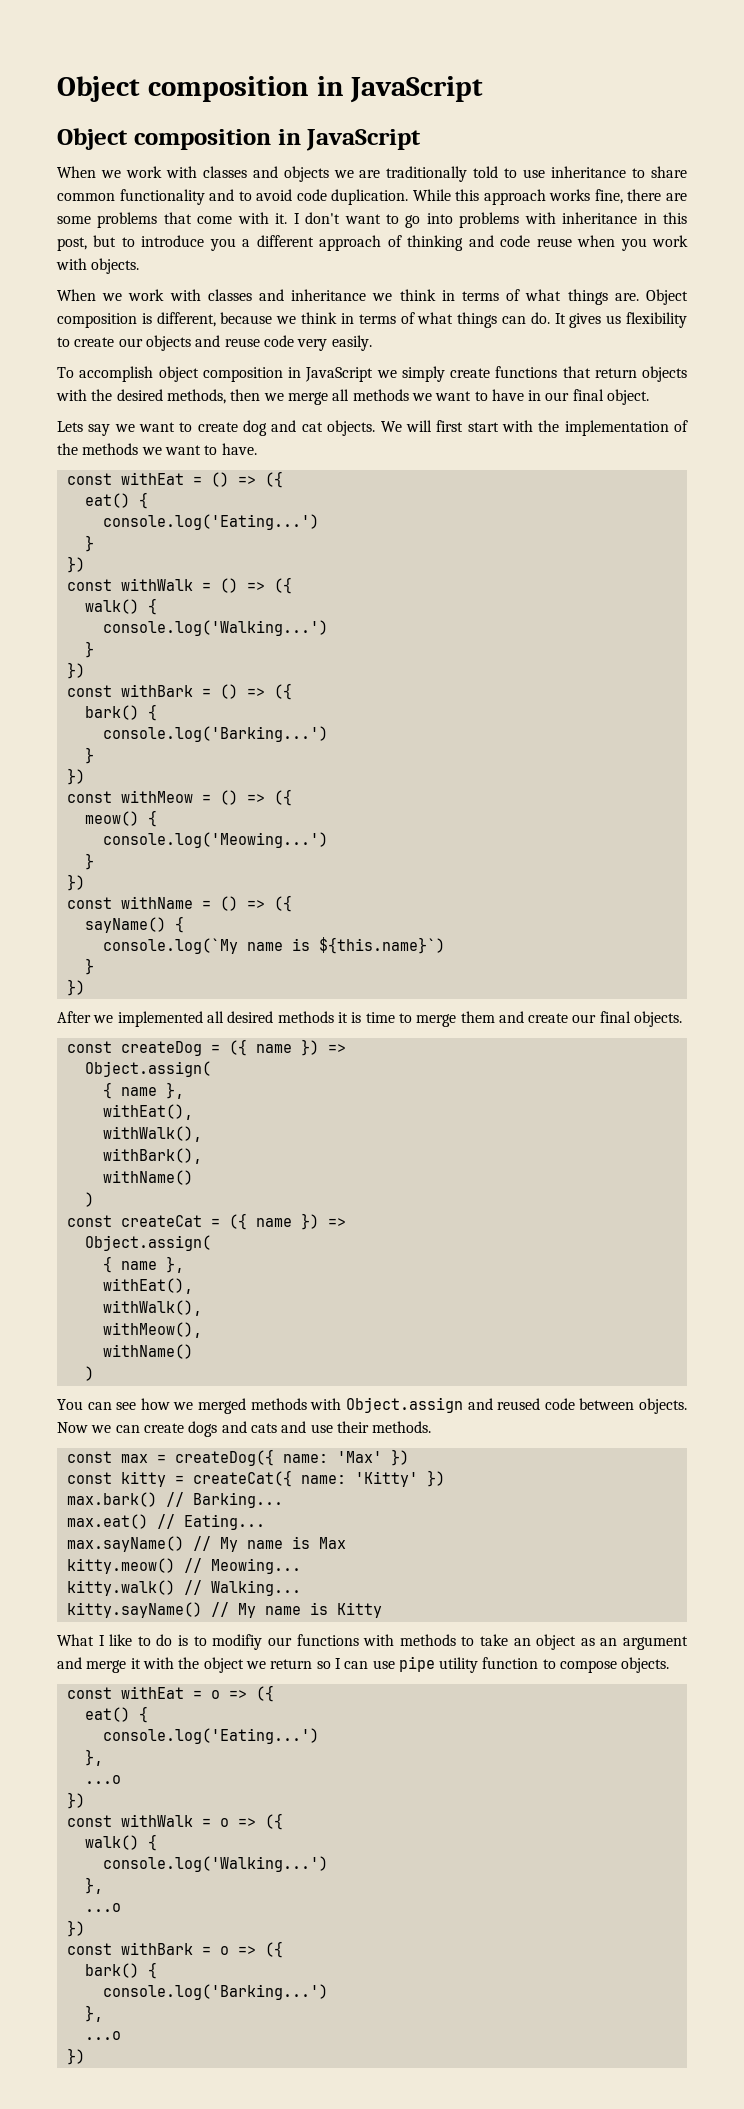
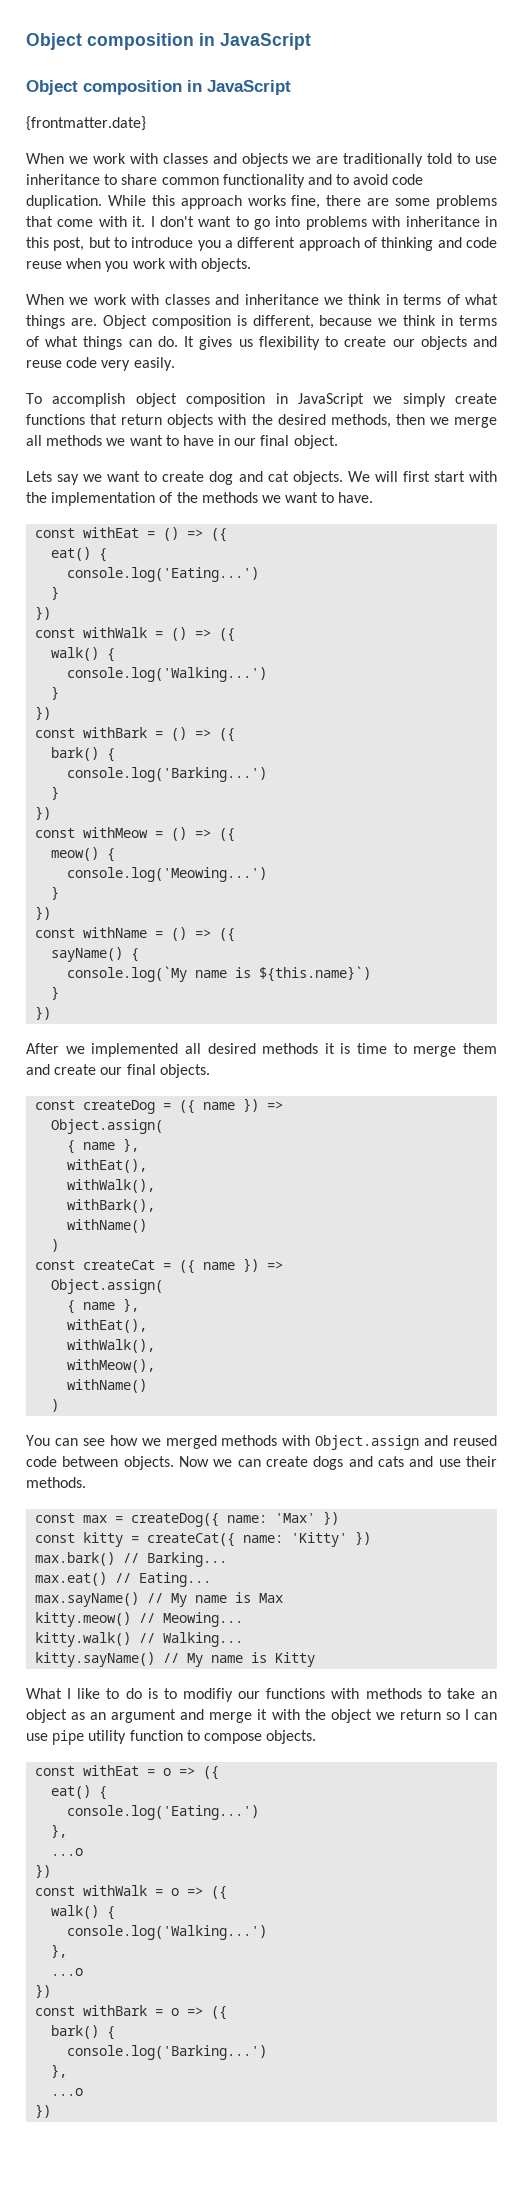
+ {frontmatter.date}

